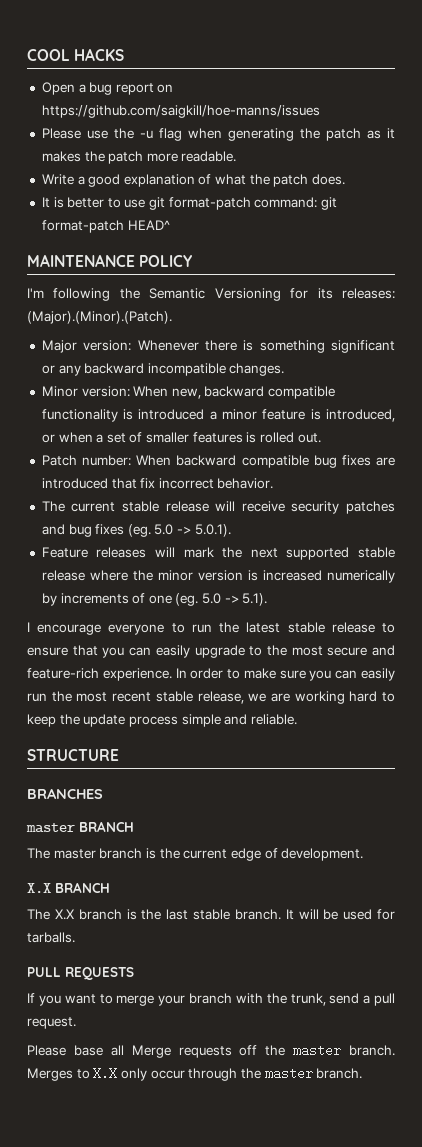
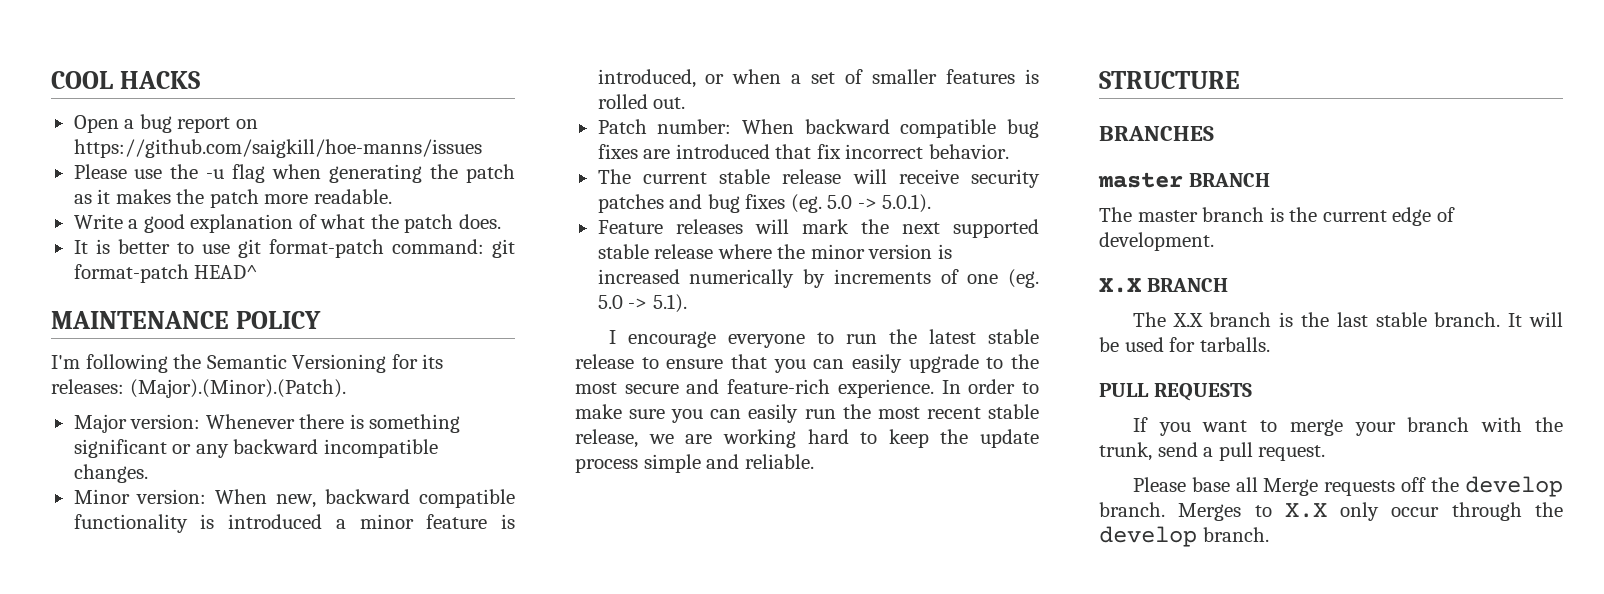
- Please base all Merge requests off the master branch.
+ Please base all Merge requests off the develop branch.
- Merges to X.X only occur through the master branch.
+ Merges to X.X only occur through the develop branch.

